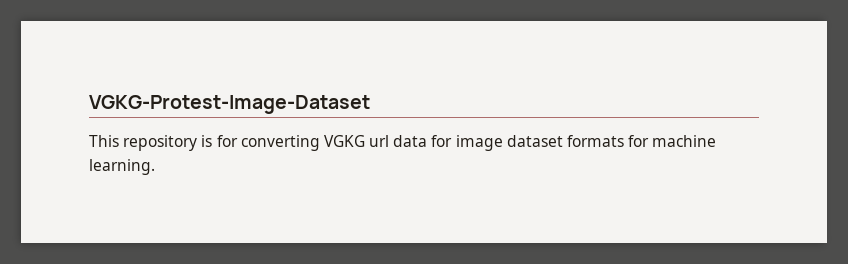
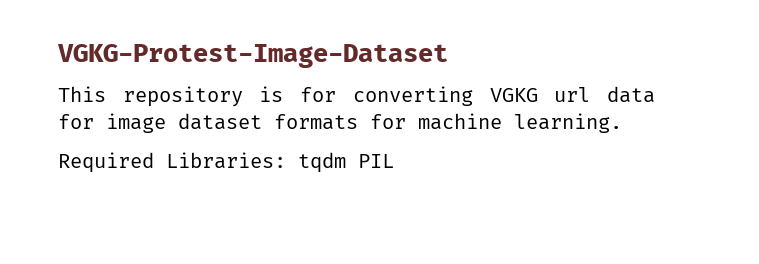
+ Required Libraries: tqdm PIL

